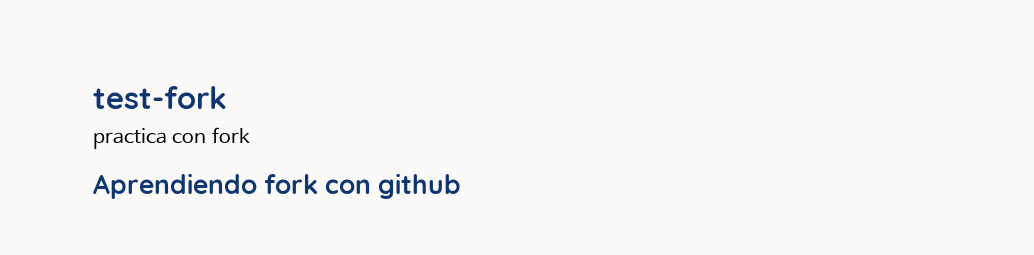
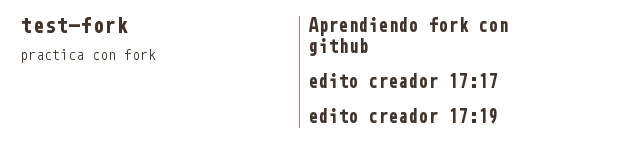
+ edito creador 17:17
+ edito creador 17:19

